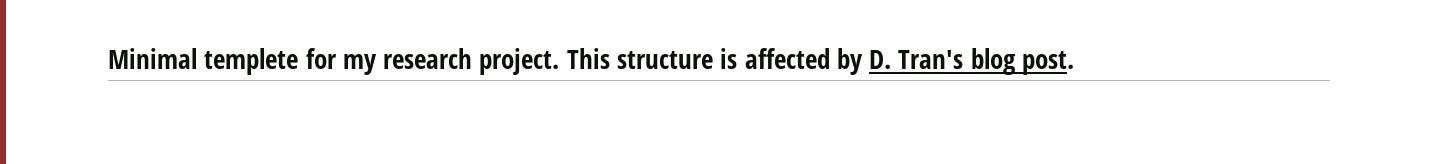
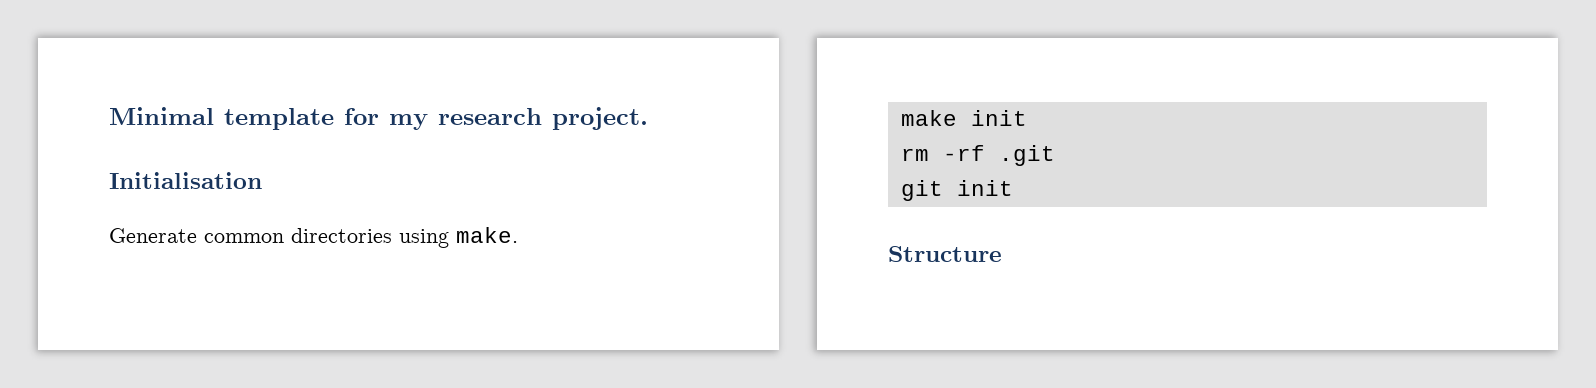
- Minimal templete for my research project. This structure is affected by D. Tran's blog post.
+ Minimal template for my research project.
+ Initialisation
+ Generate common directories using make.
+ make init
+ rm -rf .git
+ git init
+ Structure

